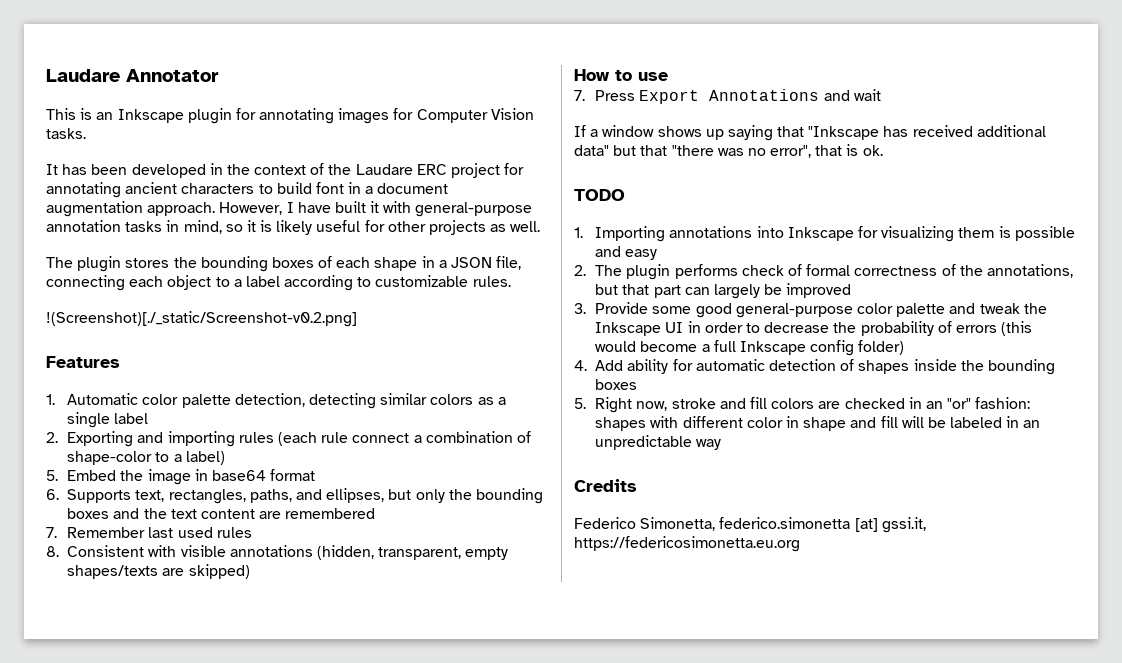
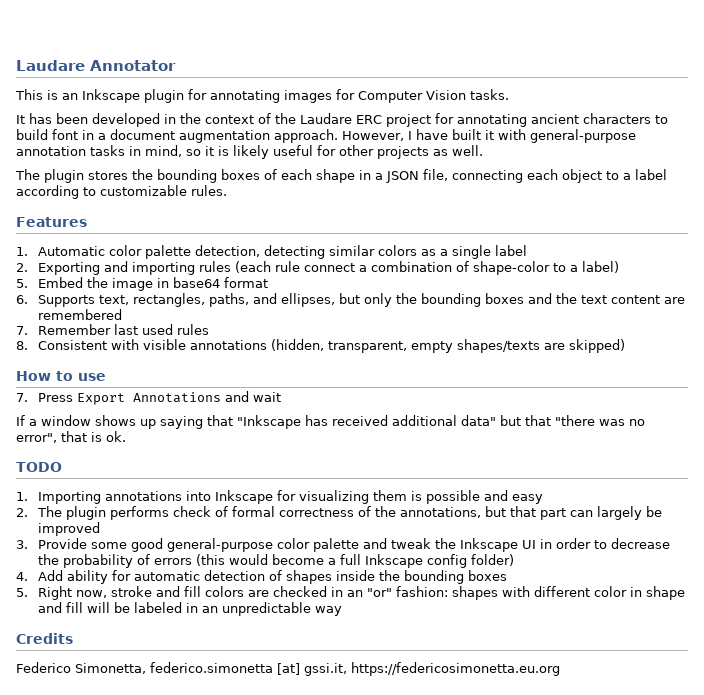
- !(Screenshot)[./_static/Screenshot-v0.2.png]

